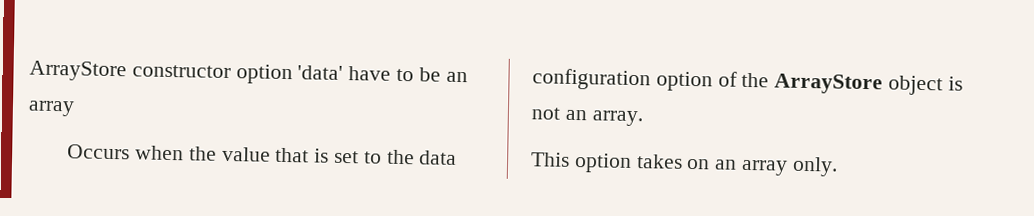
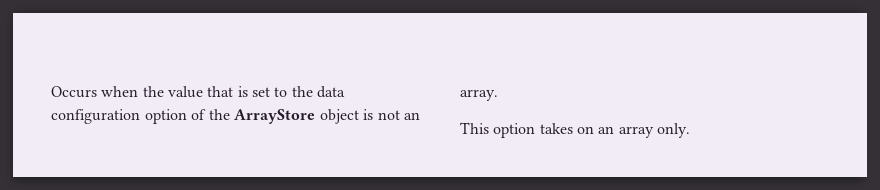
- ArrayStore constructor option 'data' have to be an array

